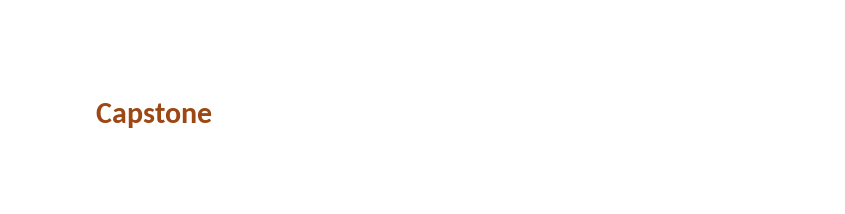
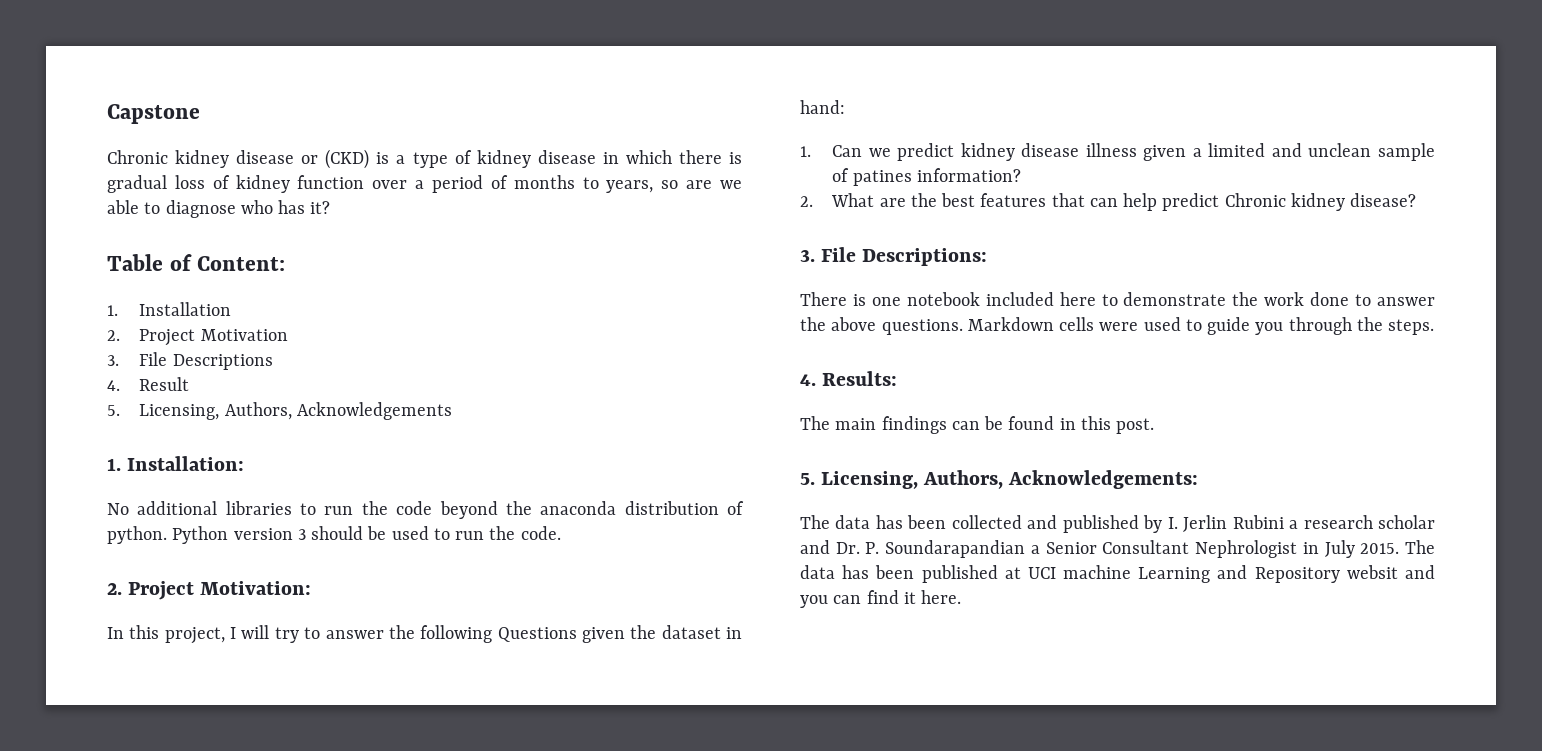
+ Chronic kidney disease or (CKD) is a type of kidney disease in which there is gradual loss of kidney function over a period of months to years, so are we able to diagnose who has it?
+ Table of Content:
+ 1. Installation
+ 2. Project Motivation
+ 3. File Descriptions
+ 4. Result
+ 5. Licensing, Authors, Acknowledgements
+ 1. Installation:
+ No additional libraries to run the code beyond the anaconda distribution of python. Python version 3 should be used to run the code.
+ 2. Project Motivation:
+ In this project, I will try to answer the following Questions given the dataset in hand:
+ 1. Can we predict kidney disease illness given a limited and unclean sample of patines information?
+ 2. What are the best features that can help predict Chronic kidney disease?
+ 3. File Descriptions:
+ There is one notebook included here to demonstrate the work done to answer the above questions. Markdown cells were used to guide you through the steps.
+ 4. Results:
+ The main findings can be found in this post.
+ 5. Licensing, Authors, Acknowledgements:
+ The data has been collected and published by I. Jerlin Rubini a research scholar and Dr. P. Soundarapandian a Senior Consultant Nephrologist in July 2015. The data has been published at UCI machine Learning and Repository websit and you can find it here.

